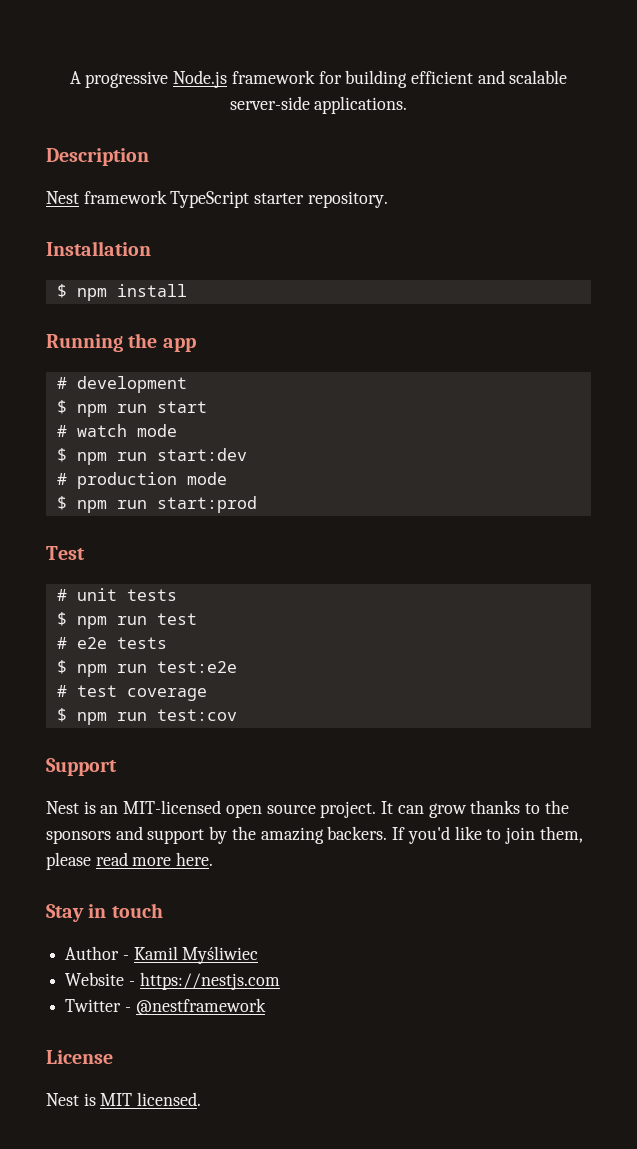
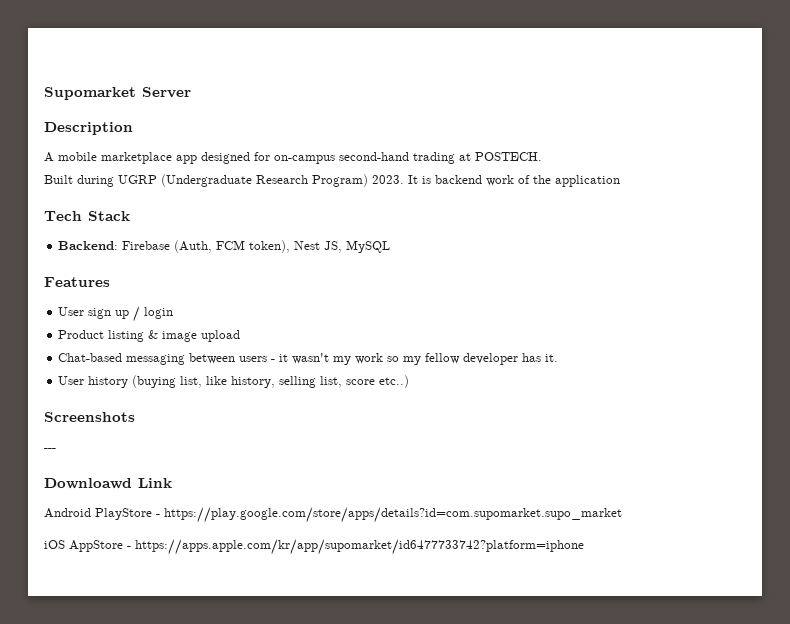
- A progressive Node.js framework for building efficient and scalable server-side applications.
+ Supomarket Server
  Description
- Nest framework TypeScript starter repository.
- Installation
- $ npm install
- Running the app
- # development
- $ npm run start
- # watch mode
- $ npm run start:dev
- # production mode
- $ npm run start:prod
- Test
- # unit tests
- $ npm run test
- # e2e tests
- $ npm run test:e2e
- # test coverage
- $ npm run test:cov
- Support
- Nest is an MIT-licensed open source project. It can grow thanks to the sponsors and support by the amazing backers. If you'd like to join them, please read more here.
- Stay in touch
- Author - Kamil Myśliwiec
- Website - https://nestjs.com
- Twitter - @nestframework
- License
- Nest is MIT licensed.
+ A mobile marketplace app designed for on-campus second-hand trading at POSTECH.
+ Built during UGRP (Undergraduate Research Program) 2023. It is backend work of the application
+ Tech Stack
+ Backend: Firebase (Auth, FCM token), Nest JS, MySQL
+ Features
+ User sign up / login
+ Product listing & image upload
+ Chat-based messaging between users - it wasn't my work so my fellow developer has it.
+ User history (buying list, like history, selling list, score etc..)
+ Screenshots
+ ---
+ Downloawd Link
+ Android PlayStore - https://play.google.com/store/apps/details?id=com.supomarket.supo_market
+ iOS AppStore - https://apps.apple.com/kr/app/supomarket/id6477733742?platform=iphone

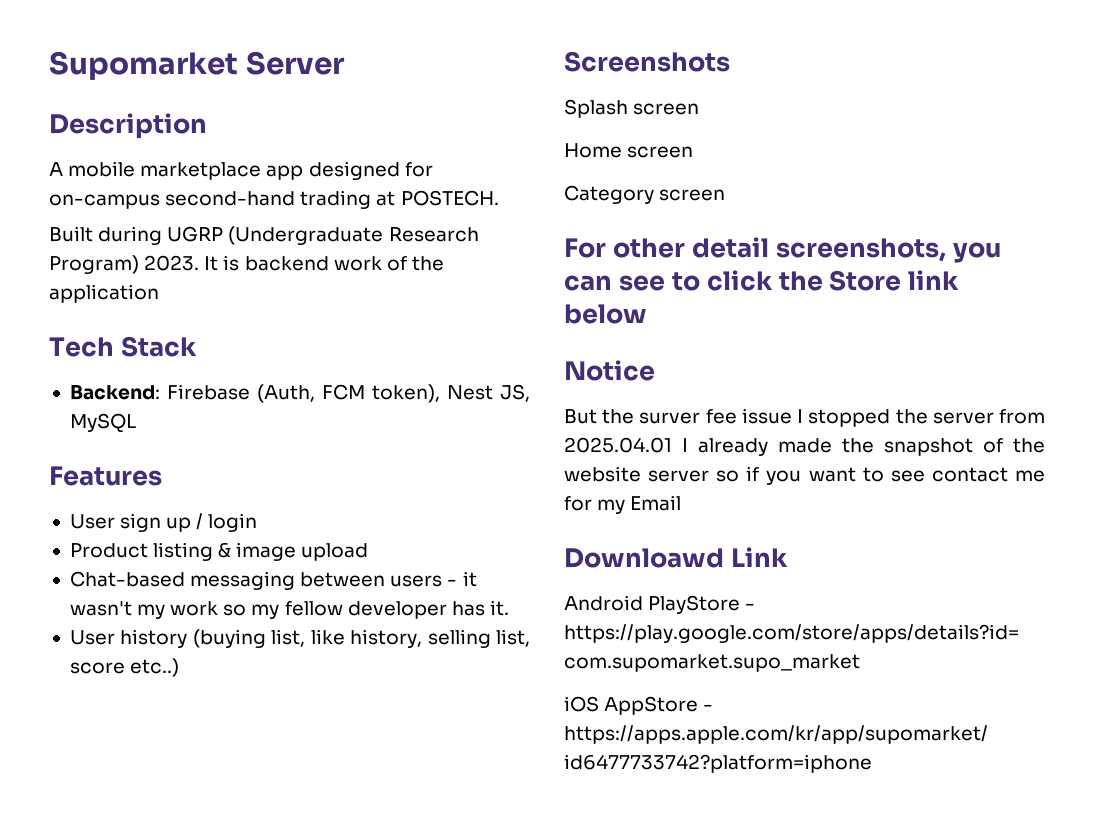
- ---
+ Splash screen
+ Home screen
+ Category screen
+ For other detail screenshots, you can see to click the Store link below
+ Notice
+ But the surver fee issue I stopped the server from 2025.04.01 I already made the snapshot of the website server so if you want to see contact me for my Email

